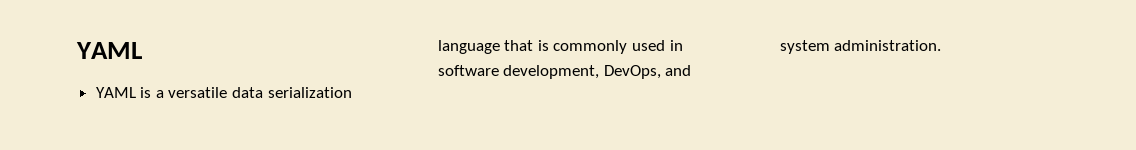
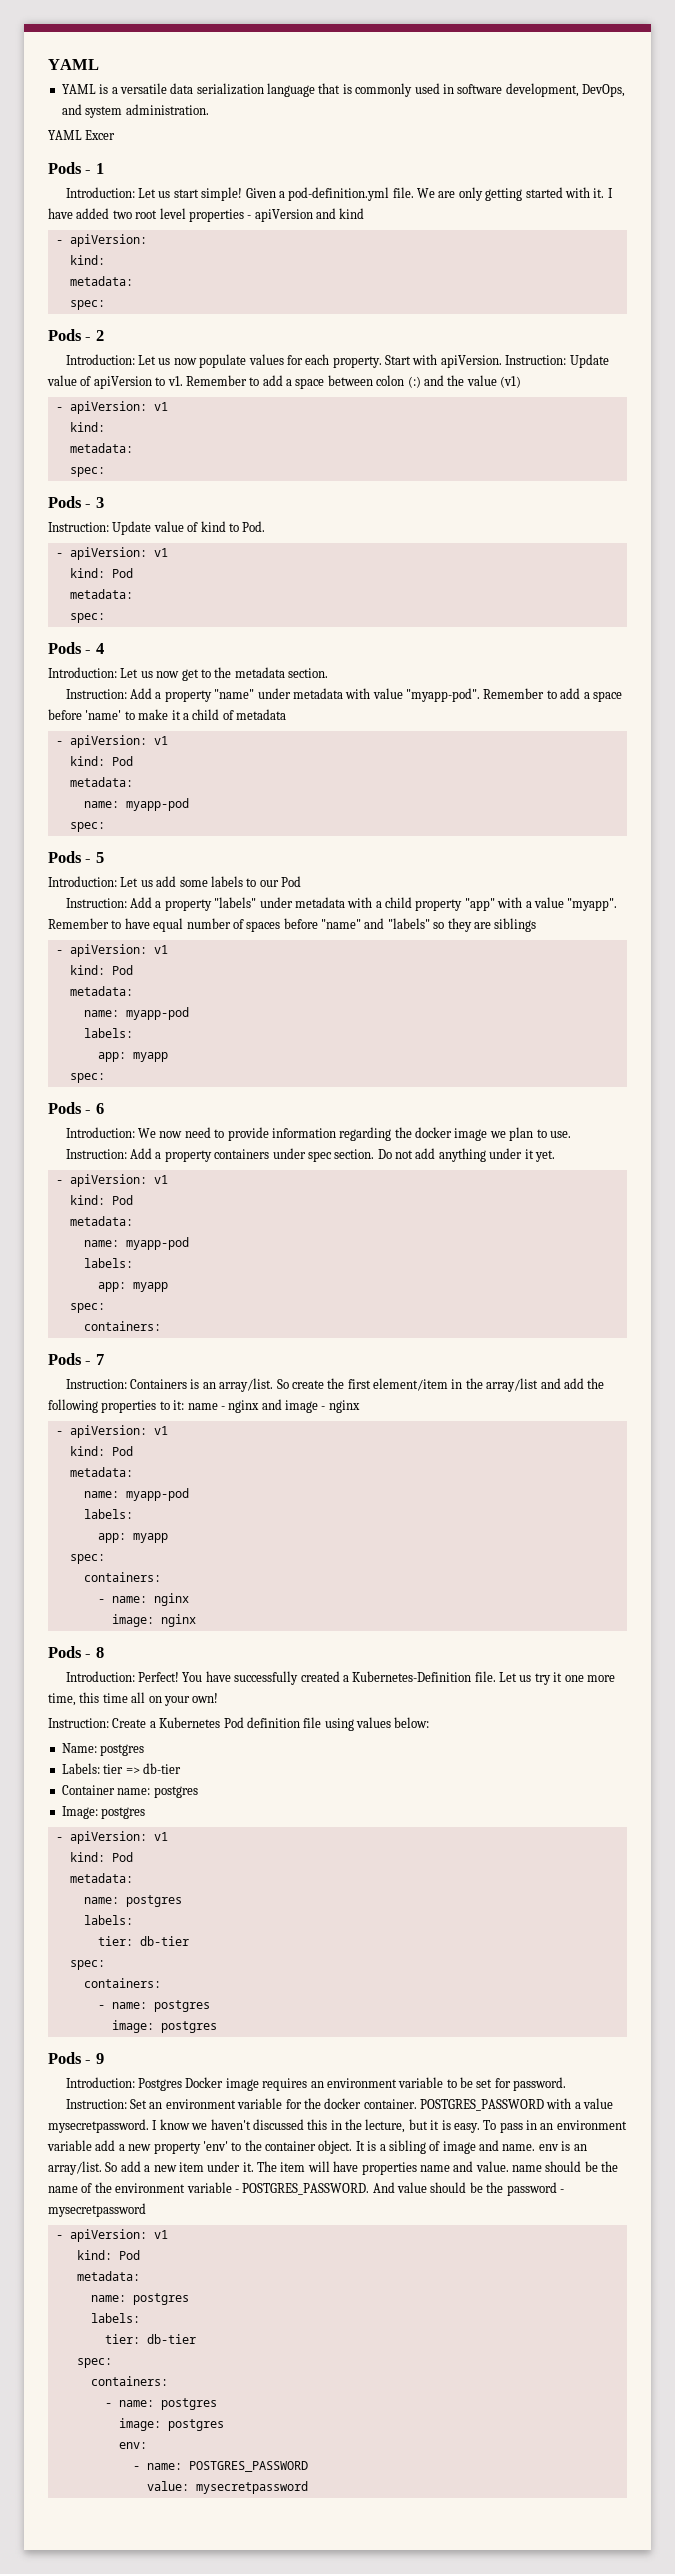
+ YAML Excer
+ Pods - 1
+ Introduction: Let us start simple! Given a pod-definition.yml file. We are only getting started with it. I have added two root level properties - apiVersion and kind
+ - apiVersion:
+ kind:
+ metadata:
+ spec:
+ Pods - 2
+ Introduction: Let us now populate values for each property. Start with apiVersion. Instruction: Update value of apiVersion to v1. Remember to add a space between colon (:) and the value (v1)
+ - apiVersion: v1
+ kind:
+ metadata:
+ spec:
+ Pods - 3
+ Instruction: Update value of kind to Pod.
+ - apiVersion: v1
+ kind: Pod
+ metadata:
+ spec:
+ Pods - 4
+ Introduction: Let us now get to the metadata section.
+ Instruction: Add a property "name" under metadata with value "myapp-pod". Remember to add a space before 'name' to make it a child of metadata
+ - apiVersion: v1
+ kind: Pod
+ metadata:
+ name: myapp-pod
+ spec:
+ Pods - 5
+ Introduction: Let us add some labels to our Pod
+ Instruction: Add a property "labels" under metadata with a child property "app" with a value "myapp". Remember to have equal number of spaces before "name" and "labels" so they are siblings
+ - apiVersion: v1
+ kind: Pod
+ metadata:
+ name: myapp-pod
+ labels:
+ app: myapp
+ spec:
+ Pods - 6
+ Introduction: We now need to provide information regarding the docker image we plan to use.
+ Instruction: Add a property containers under spec section. Do not add anything under it yet.
+ - apiVersion: v1
+ kind: Pod
+ metadata:
+ name: myapp-pod
+ labels:
+ app: myapp
+ spec:
+ containers:
+ Pods - 7
+ Instruction: Containers is an array/list. So create the first element/item in the array/list and add the following properties to it: name - nginx and image - nginx
+ - apiVersion: v1
+ kind: Pod
+ metadata:
+ name: myapp-pod
+ labels:
+ app: myapp
+ spec:
+ containers:
+ - name: nginx
+ image: nginx
+ Pods - 8
+ Introduction: Perfect! You have successfully created a Kubernetes-Definition file. Let us try it one more time, this time all on your own!
+ Instruction: Create a Kubernetes Pod definition file using values below:
+ Name: postgres
+ Labels: tier => db-tier
+ Container name: postgres
+ Image: postgres
+ - apiVersion: v1
+ kind: Pod
+ metadata:
+ name: postgres
+ labels:
+ tier: db-tier
+ spec:
+ containers:
+ - name: postgres
+ image: postgres
+ Pods - 9
+ Introduction: Postgres Docker image requires an environment variable to be set for password.
+ Instruction: Set an environment variable for the docker container. POSTGRES_PASSWORD with a value mysecretpassword. I know we haven't discussed this in the lecture, but it is easy. To pass in an environment variable add a new property 'env' to the container object. It is a sibling of image and name. env is an array/list. So add a new item under it. The item will have properties name and value. name should be the name of the environment variable - POSTGRES_PASSWORD. And value should be the password - mysecretpassword
+ - apiVersion: v1
+ kind: Pod
+ metadata:
+ name: postgres
+ labels:
+ tier: db-tier
+ spec:
+ containers:
+ - name: postgres
+ image: postgres
+ env:
+ - name: POSTGRES_PASSWORD
+ value: mysecretpassword

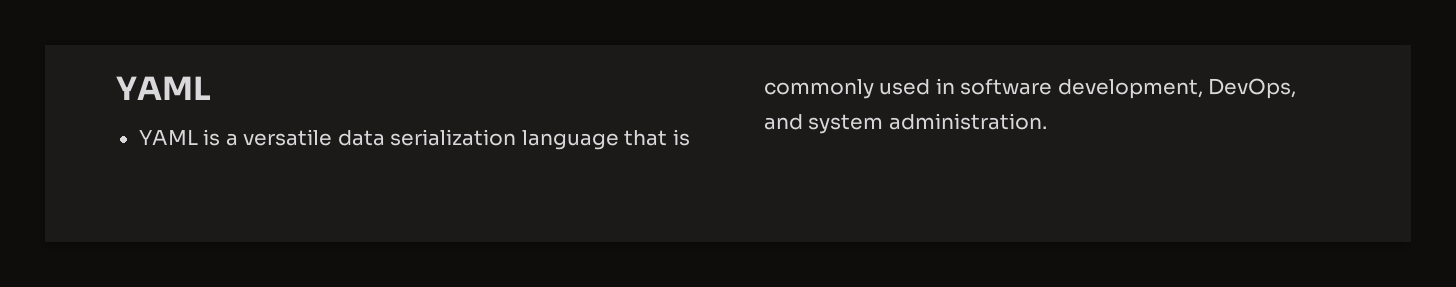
- YAML Excer
- Pods - 1
- Introduction: Let us start simple! Given a pod-definition.yml file. We are only getting started with it. I have added two root level properties - apiVersion and kind
- - apiVersion:
- kind:
- metadata:
- spec:
- Pods - 2
- Introduction: Let us now populate values for each property. Start with apiVersion. Instruction: Update value of apiVersion to v1. Remember to add a space between colon (:) and the value (v1)
- - apiVersion: v1
- kind:
- metadata:
- spec:
- Pods - 3
- Instruction: Update value of kind to Pod.
- - apiVersion: v1
- kind: Pod
- metadata:
- spec:
- Pods - 4
- Introduction: Let us now get to the metadata section.
- Instruction: Add a property "name" under metadata with value "myapp-pod". Remember to add a space before 'name' to make it a child of metadata
- - apiVersion: v1
- kind: Pod
- metadata:
- name: myapp-pod
- spec:
- Pods - 5
- Introduction: Let us add some labels to our Pod
- Instruction: Add a property "labels" under metadata with a child property "app" with a value "myapp". Remember to have equal number of spaces before "name" and "labels" so they are siblings
- - apiVersion: v1
- kind: Pod
- metadata:
- name: myapp-pod
- labels:
- app: myapp
- spec:
- Pods - 6
- Introduction: We now need to provide information regarding the docker image we plan to use.
- Instruction: Add a property containers under spec section. Do not add anything under it yet.
- - apiVersion: v1
- kind: Pod
- metadata:
- name: myapp-pod
- labels:
- app: myapp
- spec:
- containers:
- Pods - 7
- Instruction: Containers is an array/list. So create the first element/item in the array/list and add the following properties to it: name - nginx and image - nginx
- - apiVersion: v1
- kind: Pod
- metadata:
- name: myapp-pod
- labels:
- app: myapp
- spec:
- containers:
- - name: nginx
- image: nginx
- Pods - 8
- Introduction: Perfect! You have successfully created a Kubernetes-Definition file. Let us try it one more time, this time all on your own!
- Instruction: Create a Kubernetes Pod definition file using values below:
- Name: postgres
- Labels: tier => db-tier
- Container name: postgres
- Image: postgres
- - apiVersion: v1
- kind: Pod
- metadata:
- name: postgres
- labels:
- tier: db-tier
- spec:
- containers:
- - name: postgres
- image: postgres
- Pods - 9
- Introduction: Postgres Docker image requires an environment variable to be set for password.
- Instruction: Set an environment variable for the docker container. POSTGRES_PASSWORD with a value mysecretpassword. I know we haven't discussed this in the lecture, but it is easy. To pass in an environment variable add a new property 'env' to the container object. It is a sibling of image and name. env is an array/list. So add a new item under it. The item will have properties name and value. name should be the name of the environment variable - POSTGRES_PASSWORD. And value should be the password - mysecretpassword
- - apiVersion: v1
- kind: Pod
- metadata:
- name: postgres
- labels:
- tier: db-tier
- spec:
- containers:
- - name: postgres
- image: postgres
- env:
- - name: POSTGRES_PASSWORD
- value: mysecretpassword

